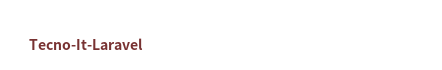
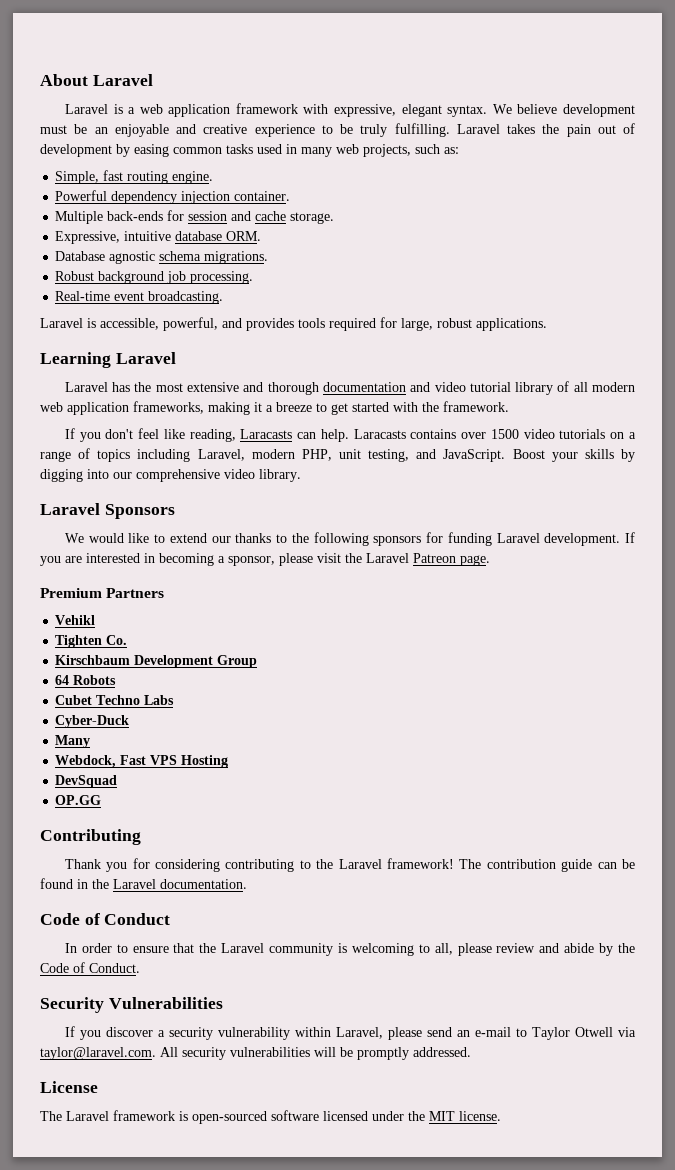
- Tecno-It-Laravel
+ About Laravel
+ Laravel is a web application framework with expressive, elegant syntax. We believe development must be an enjoyable and creative experience to be truly fulfilling. Laravel takes the pain out of development by easing common tasks used in many web projects, such as:
+ Simple, fast routing engine.
+ Powerful dependency injection container.
+ Multiple back-ends for session and cache storage.
+ Expressive, intuitive database ORM.
+ Database agnostic schema migrations.
+ Robust background job processing.
+ Real-time event broadcasting.
+ Laravel is accessible, powerful, and provides tools required for large, robust applications.
+ Learning Laravel
+ Laravel has the most extensive and thorough documentation and video tutorial library of all modern web application frameworks, making it a breeze to get started with the framework.
+ If you don't feel like reading, Laracasts can help. Laracasts contains over 1500 video tutorials on a range of topics including Laravel, modern PHP, unit testing, and JavaScript. Boost your skills by digging into our comprehensive video library.
+ Laravel Sponsors
+ We would like to extend our thanks to the following sponsors for funding Laravel development. If you are interested in becoming a sponsor, please visit the Laravel Patreon page.
+ Premium Partners
+ Vehikl
+ Tighten Co.
+ Kirschbaum Development Group
+ 64 Robots
+ Cubet Techno Labs
+ Cyber-Duck
+ Many
+ Webdock, Fast VPS Hosting
+ DevSquad
+ OP.GG
+ Contributing
+ Thank you for considering contributing to the Laravel framework! The contribution guide can be found in the Laravel documentation.
+ Code of Conduct
+ In order to ensure that the Laravel community is welcoming to all, please review and abide by the Code of Conduct.
+ Security Vulnerabilities
+ If you discover a security vulnerability within Laravel, please send an e-mail to Taylor Otwell via taylor@laravel.com. All security vulnerabilities will be promptly addressed.
+ License
+ The Laravel framework is open-sourced software licensed under the MIT license.

